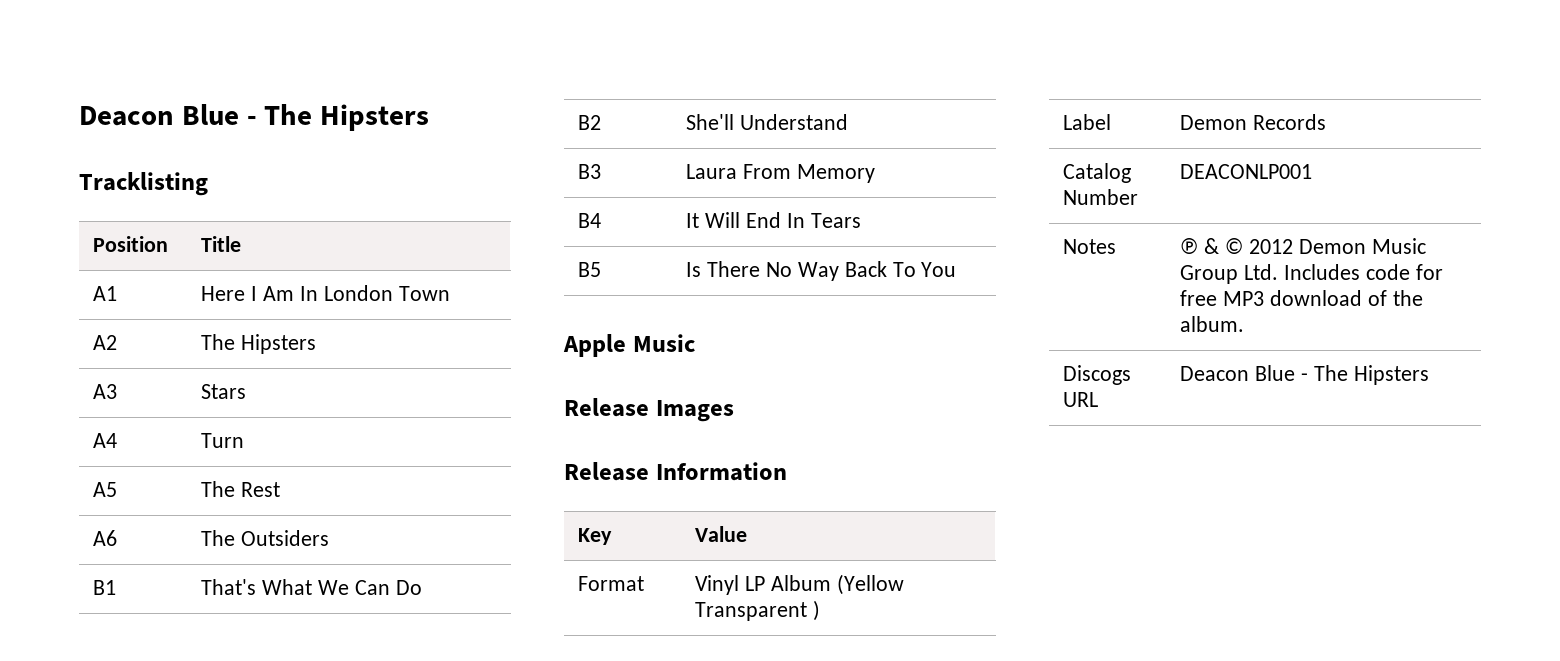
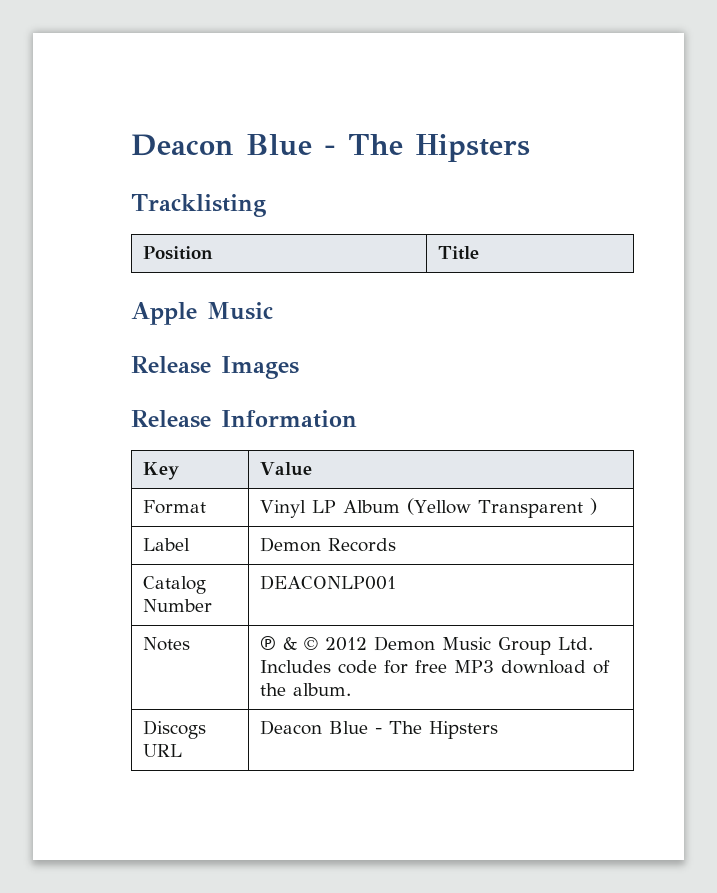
- A1 | Here I Am In London Town
- A2 | The Hipsters
- A3 | Stars
- A4 | Turn
- A5 | The Rest
- A6 | The Outsiders
- B1 | That's What We Can Do
- B2 | She'll Understand
- B3 | Laura From Memory
- B4 | It Will End In Tears
- B5 | Is There No Way Back To You

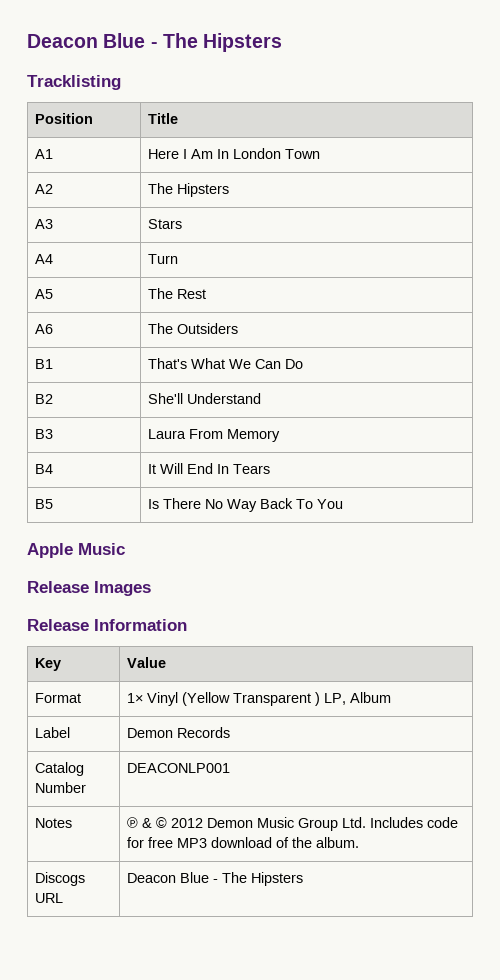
+ A1 | Here I Am In London Town
+ A2 | The Hipsters
+ A3 | Stars
+ A4 | Turn
+ A5 | The Rest
+ A6 | The Outsiders
+ B1 | That's What We Can Do
+ B2 | She'll Understand
+ B3 | Laura From Memory
+ B4 | It Will End In Tears
+ B5 | Is There No Way Back To You
- Format | Vinyl LP Album (Yellow Transparent )
+ Format | 1× Vinyl (Yellow Transparent ) LP, Album

